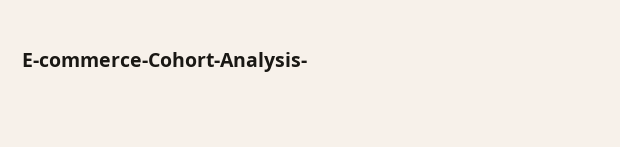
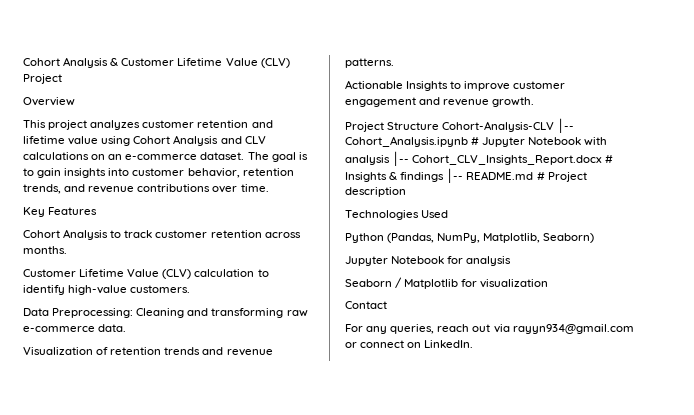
- E-commerce-Cohort-Analysis-
+ Cohort Analysis & Customer Lifetime Value (CLV) Project
+ Overview
+ This project analyzes customer retention and lifetime value using Cohort Analysis and CLV calculations on an e-commerce dataset. The goal is to gain insights into customer behavior, retention trends, and revenue contributions over time.
+ Key Features
+ Cohort Analysis to track customer retention across months.
+ Customer Lifetime Value (CLV) calculation to identify high-value customers.
+ Data Preprocessing: Cleaning and transforming raw e-commerce data.
+ Visualization of retention trends and revenue patterns.
+ Actionable Insights to improve customer engagement and revenue growth.
+ Project Structure Cohort-Analysis-CLV │-- Cohort_Analysis.ipynb # Jupyter Notebook with analysis │-- Cohort_CLV_Insights_Report.docx # Insights & findings │-- README.md # Project description
+ Technologies Used
+ Python (Pandas, NumPy, Matplotlib, Seaborn)
+ Jupyter Notebook for analysis
+ Seaborn / Matplotlib for visualization
+ Contact
+ For any queries, reach out via rayyn934@gmail.com or connect on LinkedIn.

